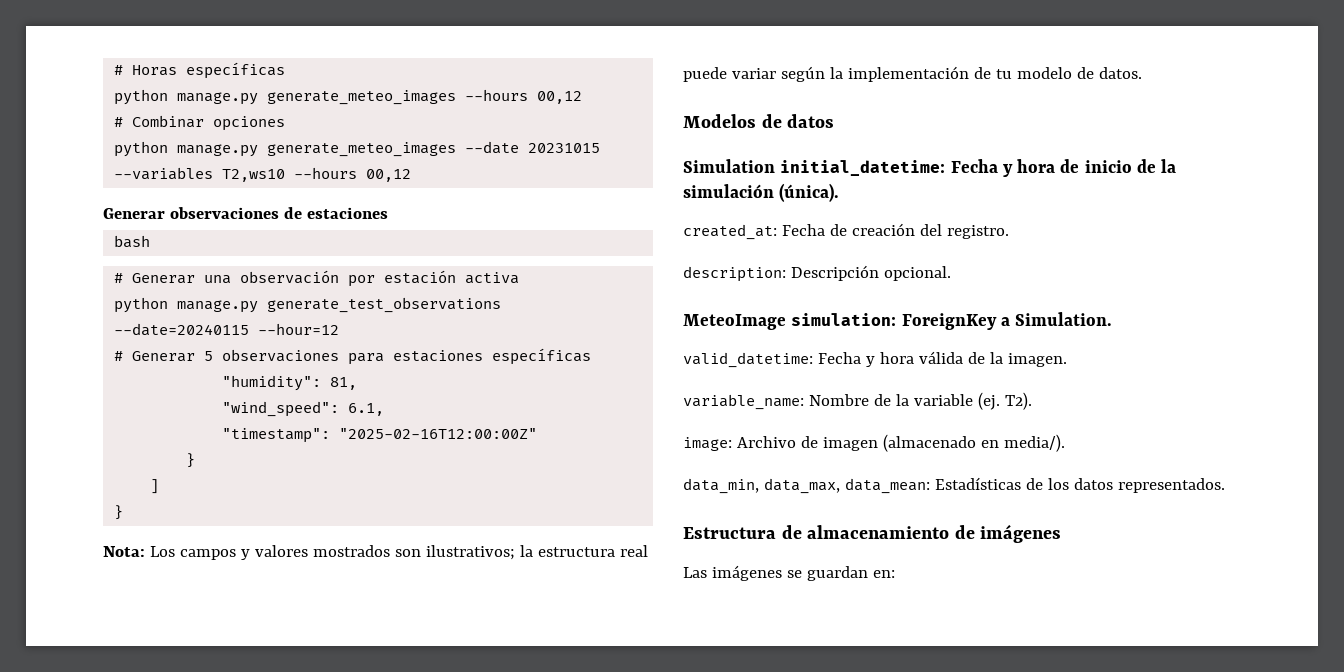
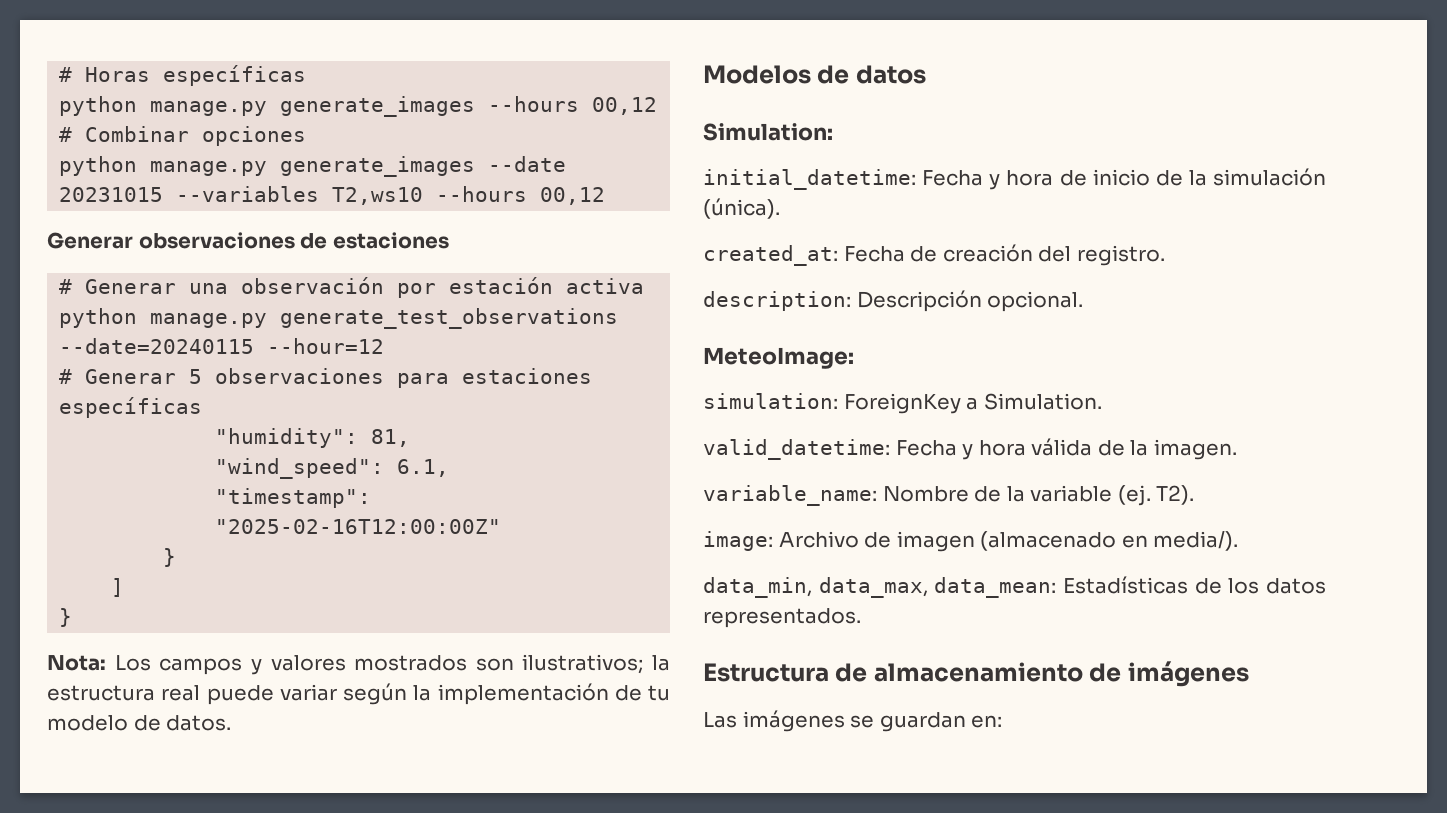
- python manage.py generate_meteo_images --hours 00,12
+ python manage.py generate_images --hours 00,12
- python manage.py generate_meteo_images --date 20231015 --variables T2,ws10 --hours 00,12
+ python manage.py generate_images --date 20231015 --variables T2,ws10 --hours 00,12
- bash
- Simulation initial_datetime: Fecha y hora de inicio de la simulación (única).
+ Simulation:
+ initial_datetime: Fecha y hora de inicio de la simulación (única).
- MeteoImage simulation: ForeignKey a Simulation.
+ MeteoImage:
+ simulation: ForeignKey a Simulation.

